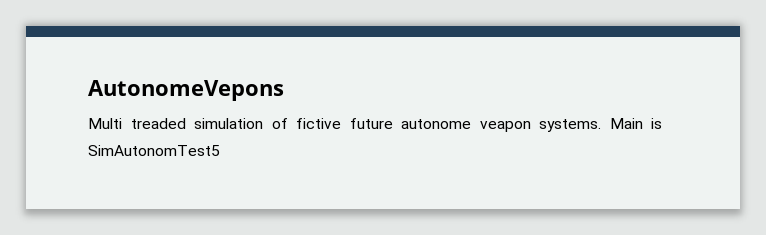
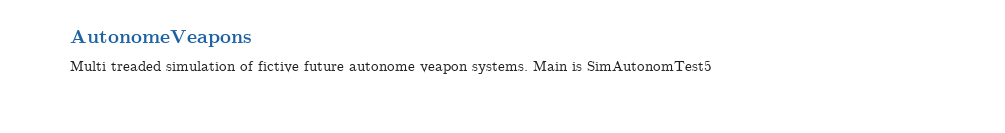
- AutonomeVepons
+ AutonomeVeapons

